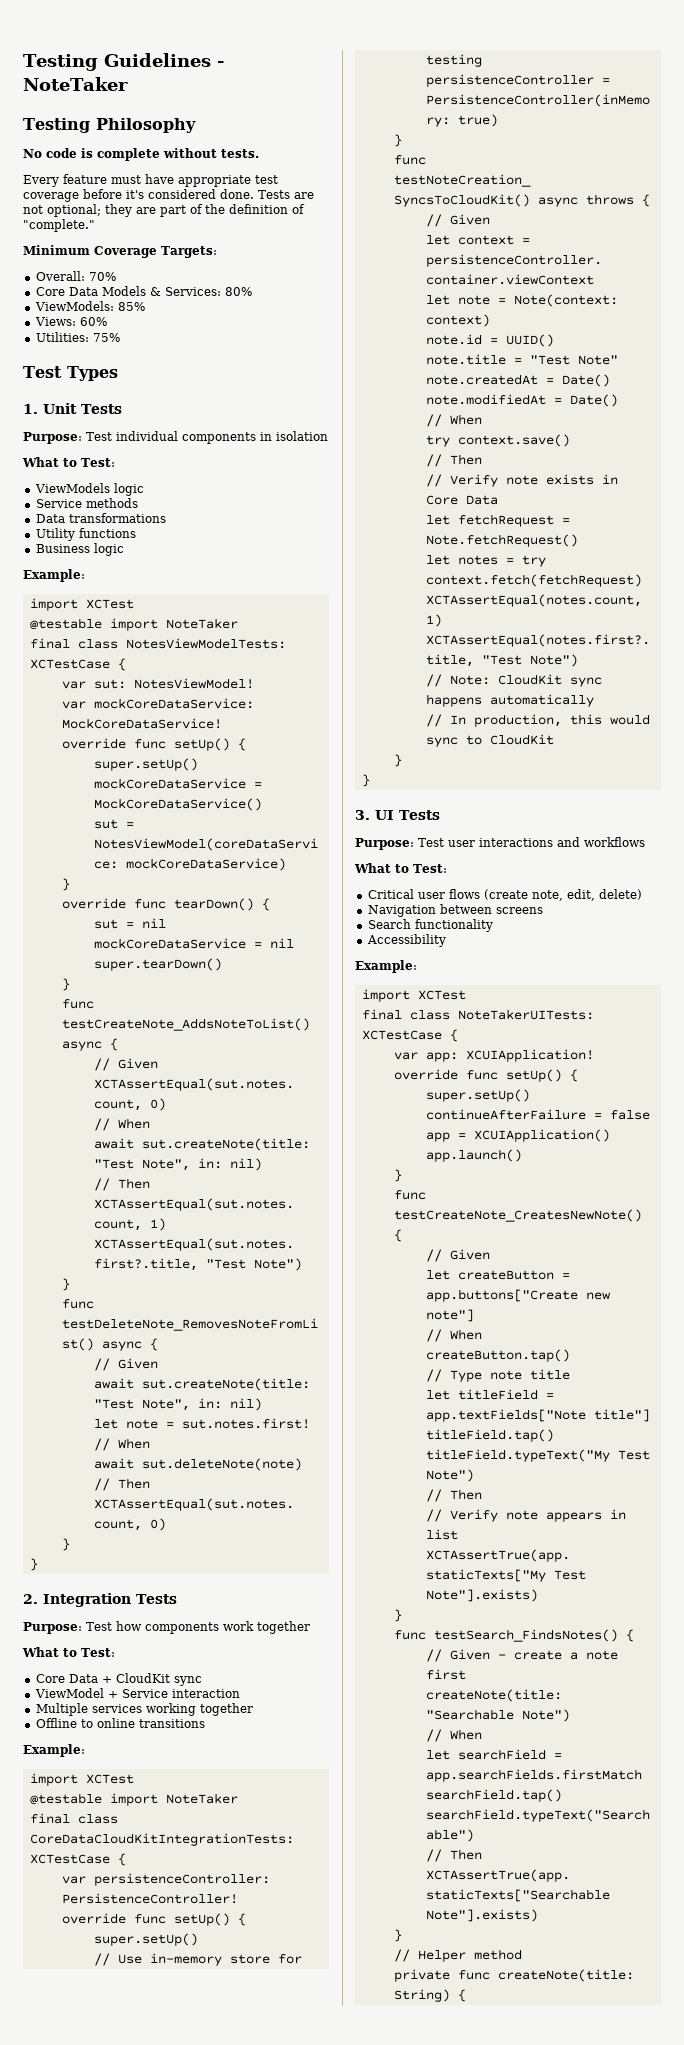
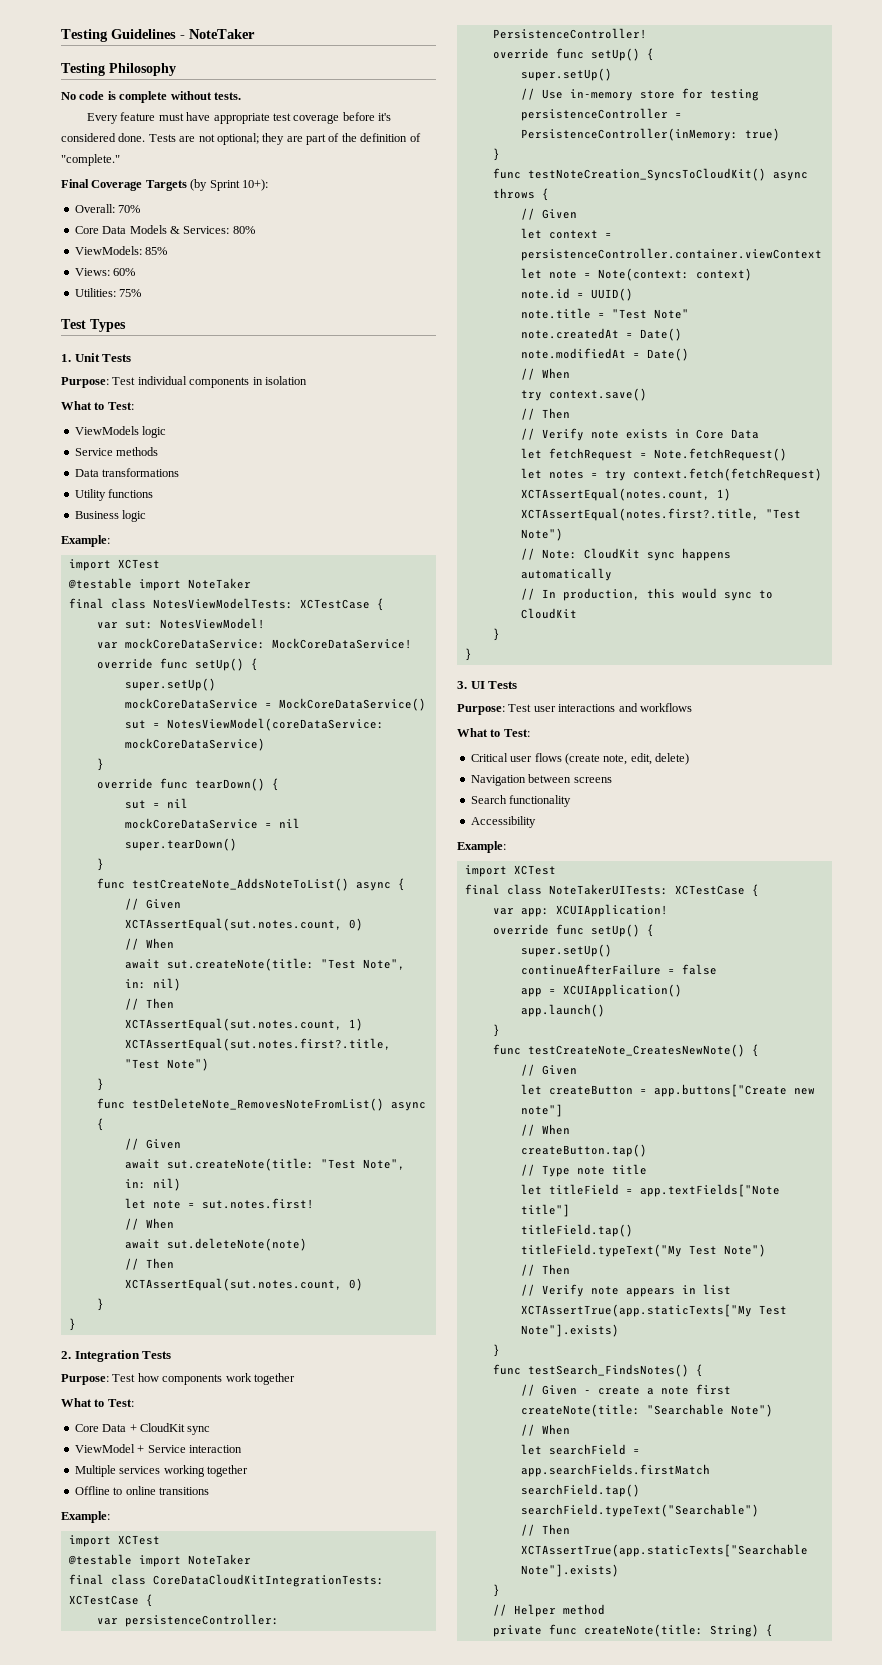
- Minimum Coverage Targets:
+ Final Coverage Targets (by Sprint 10+):

